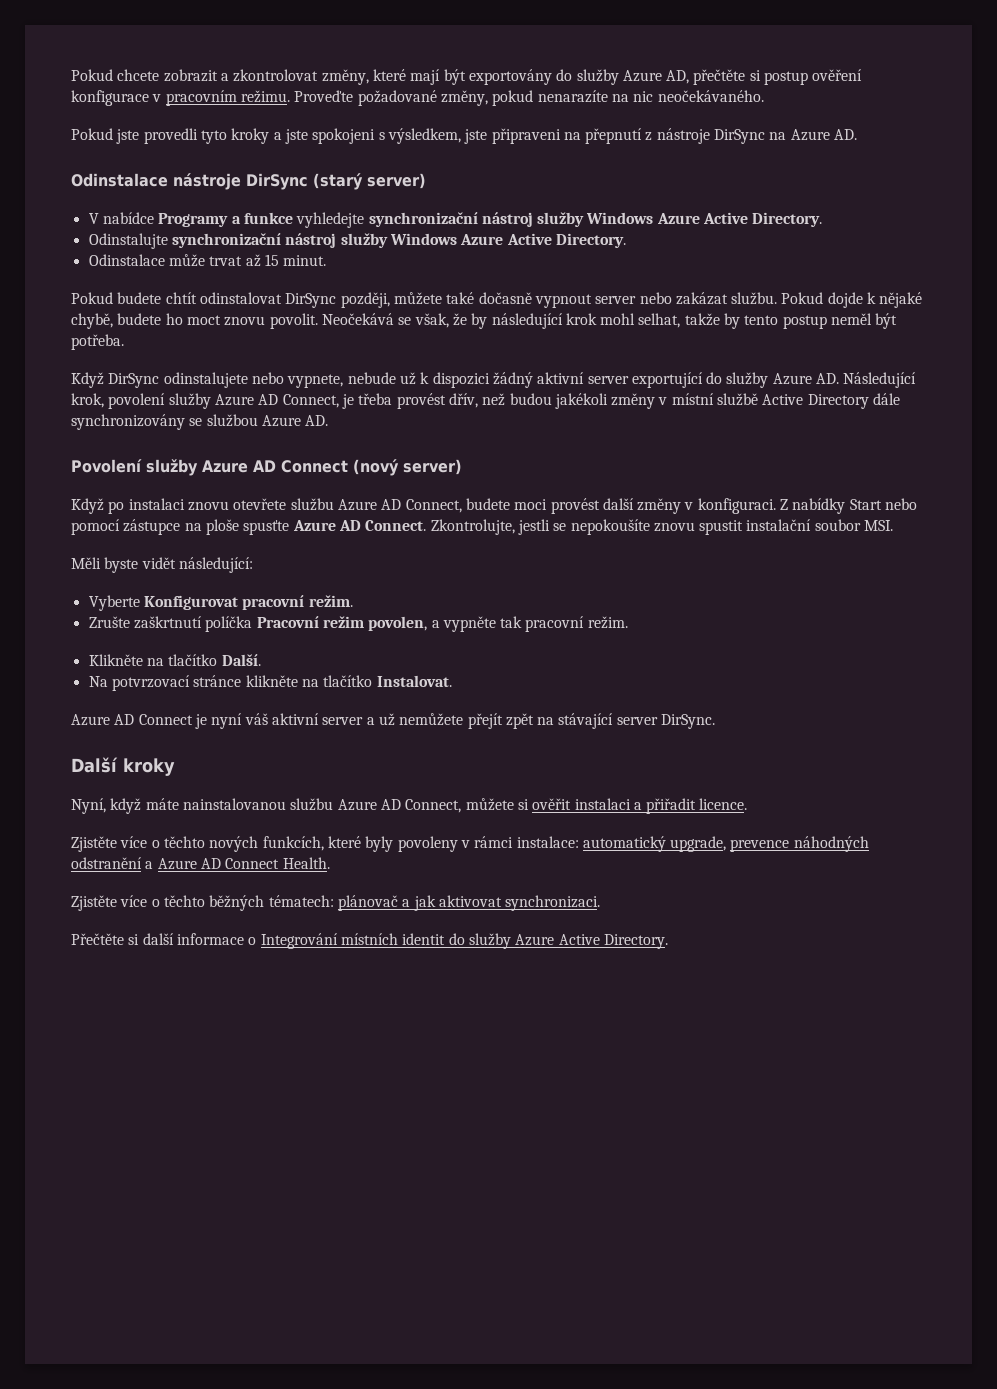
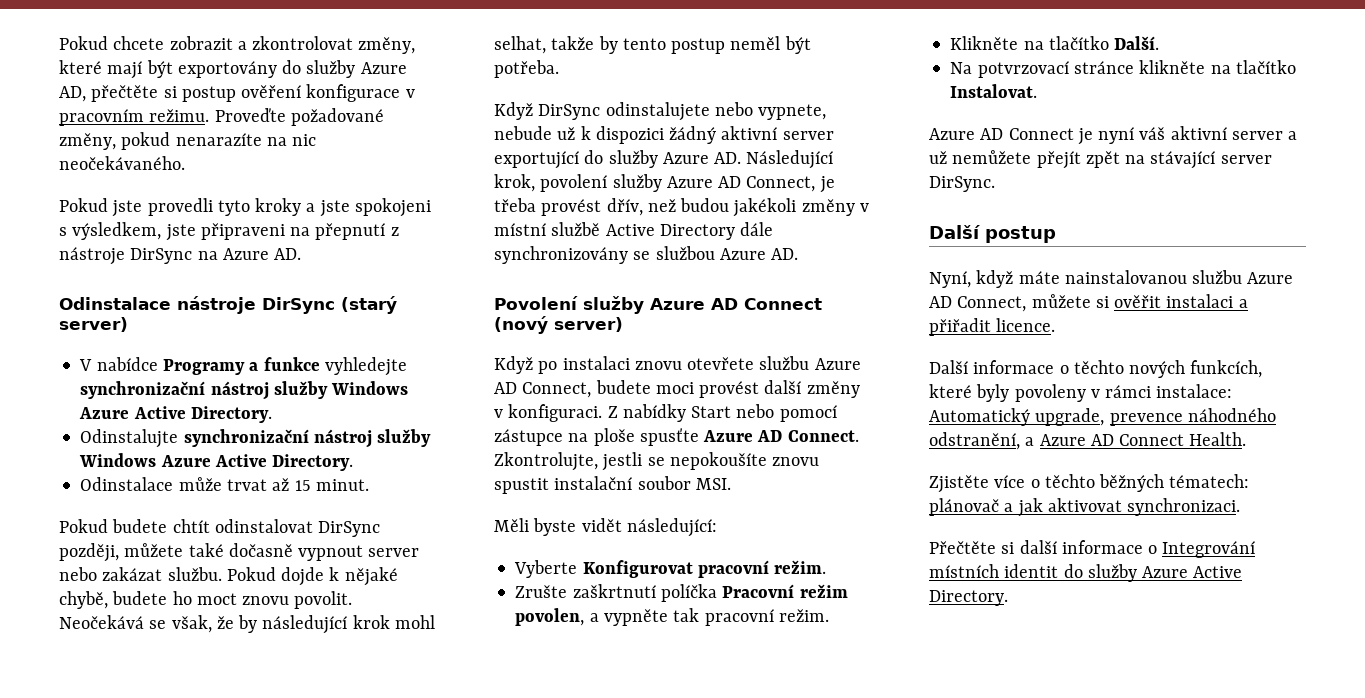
- Další kroky
+ Další postup
- Zjistěte více o těchto nových funkcích, které byly povoleny v rámci instalace: automatický upgrade, prevence náhodných odstranění a Azure AD Connect Health.
+ Další informace o těchto nových funkcích, které byly povoleny v rámci instalace: Automatický upgrade, prevence náhodného odstranění, a Azure AD Connect Health.

